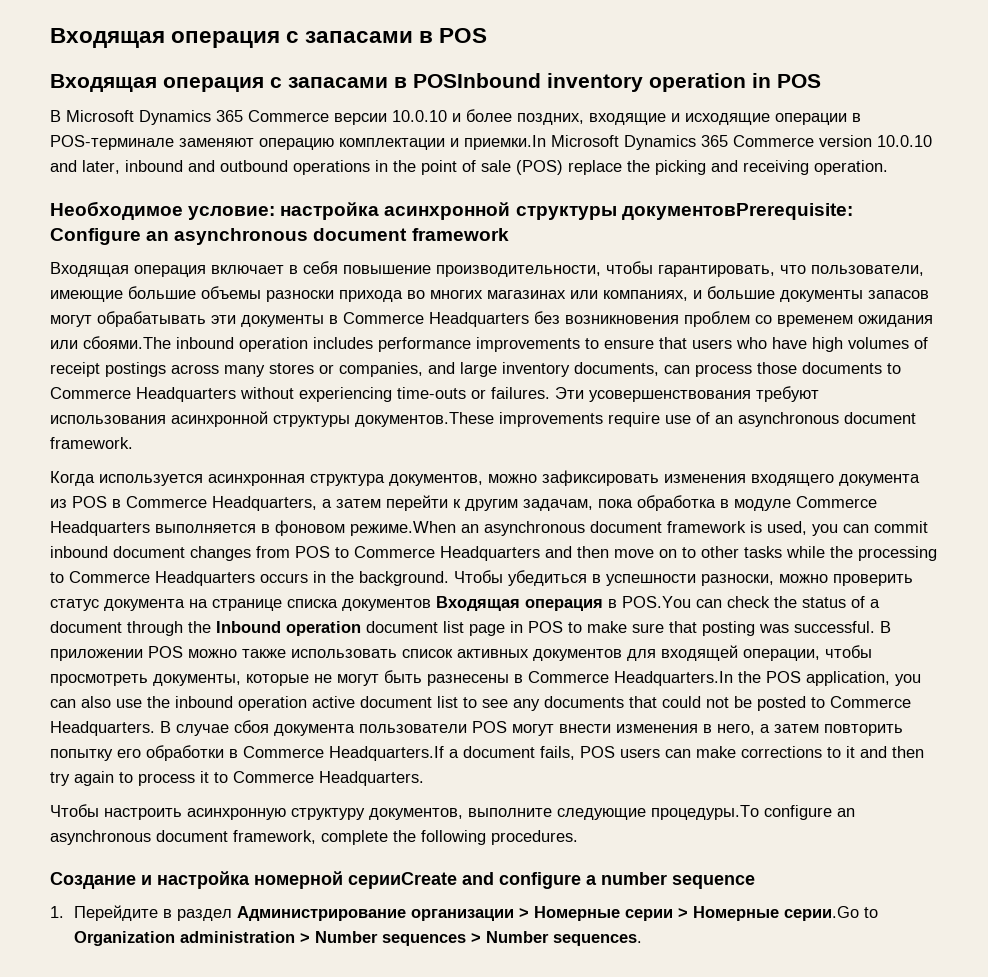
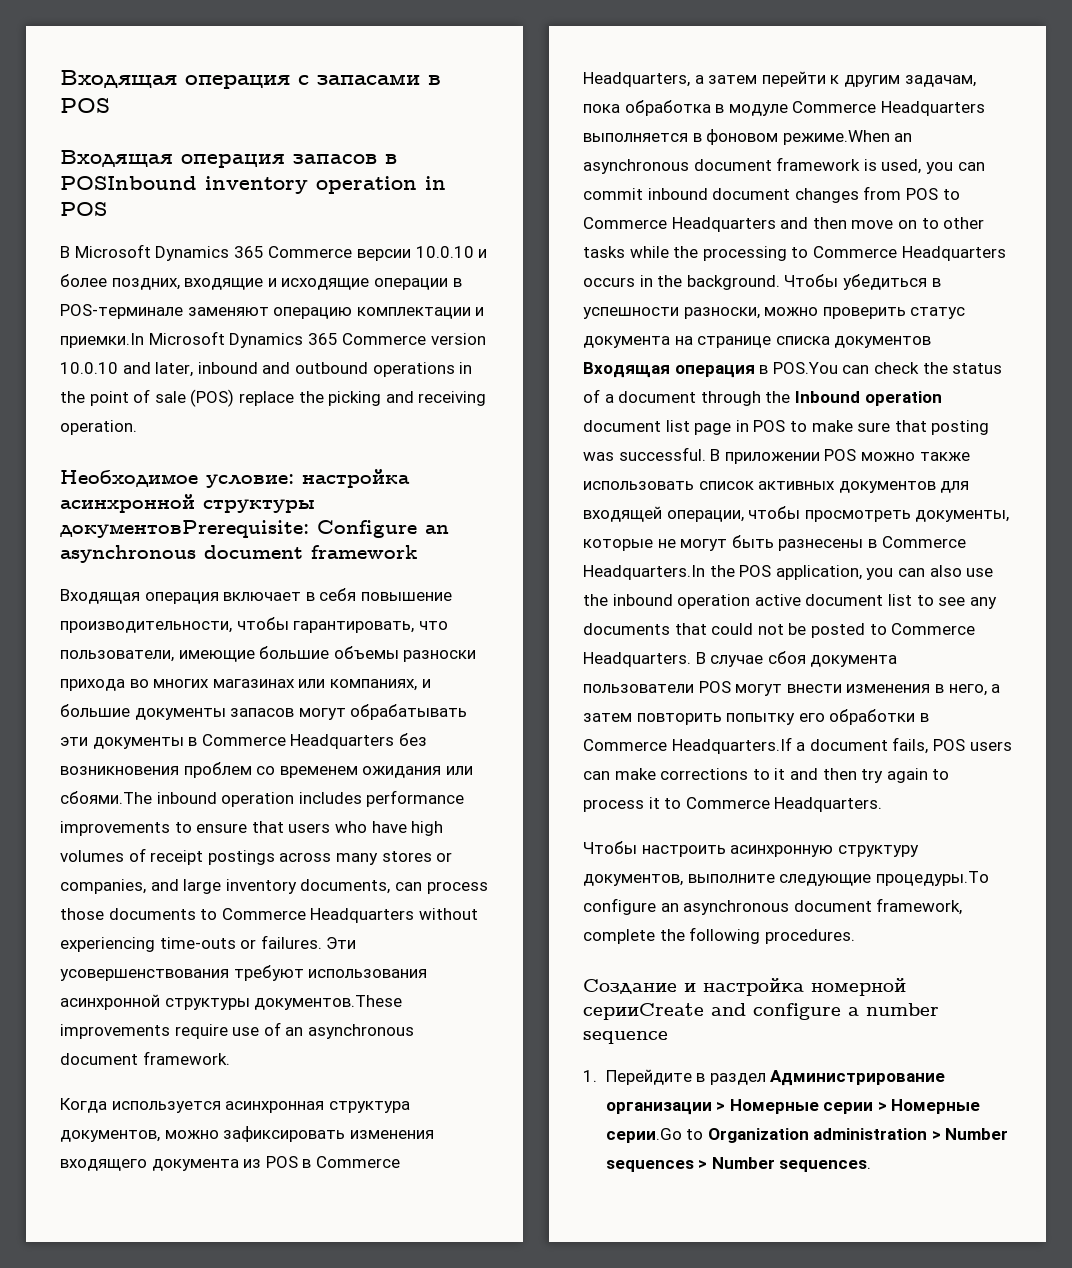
- Входящая операция с запасами в POSInbound inventory operation in POS
+ Входящая операция запасов в POSInbound inventory operation in POS

